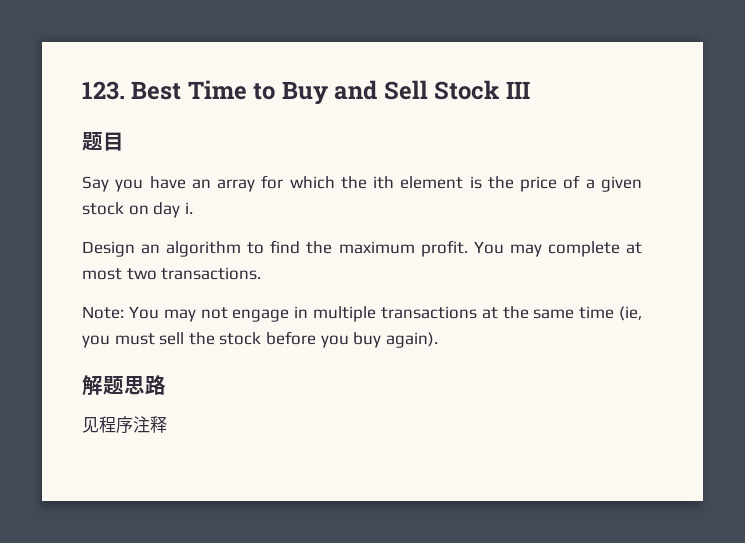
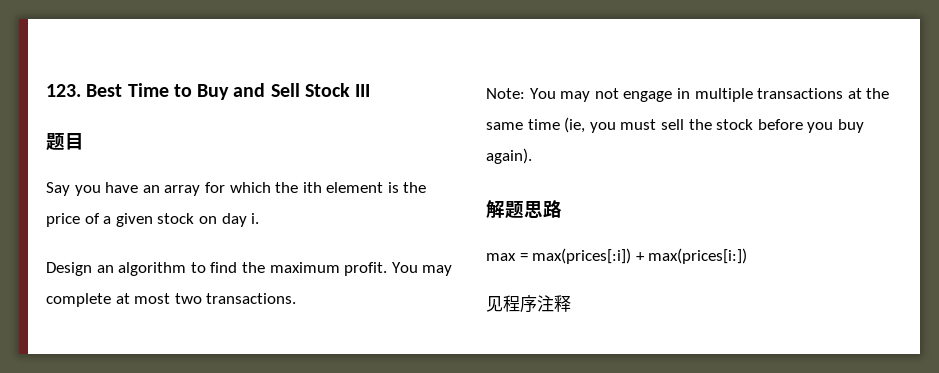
+ max = max(prices[:i]) + max(prices[i:])

